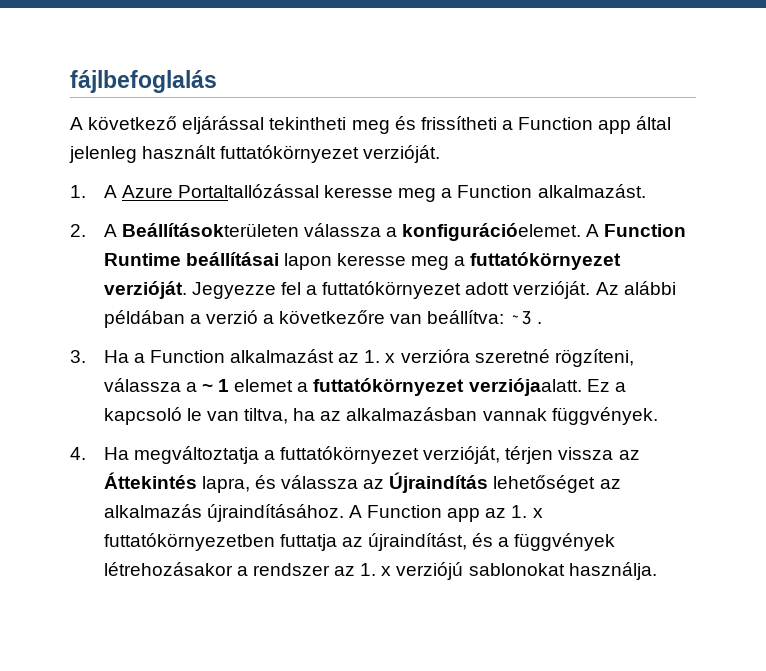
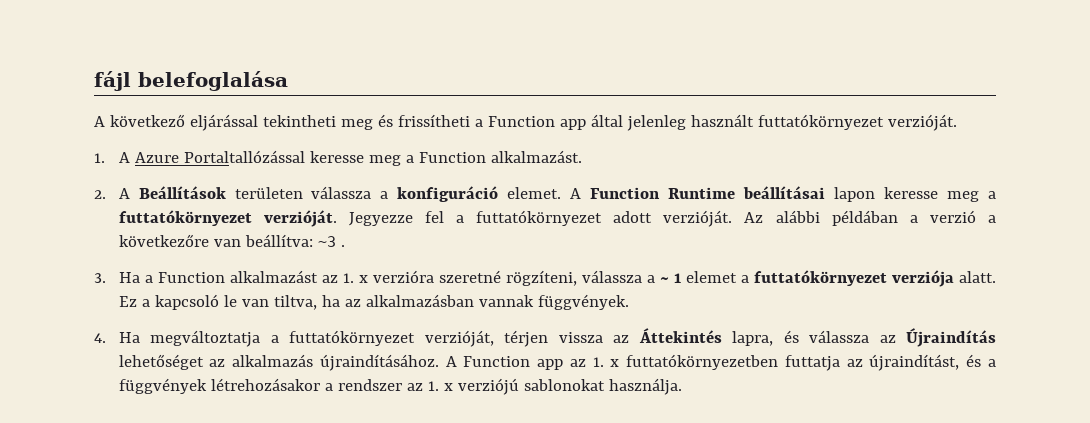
- fájlbefoglalás
+ fájl belefoglalása
- 2. A Beállításokterületen válassza a konfigurációelemet.
+ 2. A Beállítások területen válassza a konfiguráció elemet.
- 3. Ha a Function alkalmazást az 1. x verzióra szeretné rögzíteni, válassza a ~ 1 elemet a futtatókörnyezet verziójaalatt.
+ 3. Ha a Function alkalmazást az 1. x verzióra szeretné rögzíteni, válassza a ~ 1 elemet a futtatókörnyezet verziója alatt.

